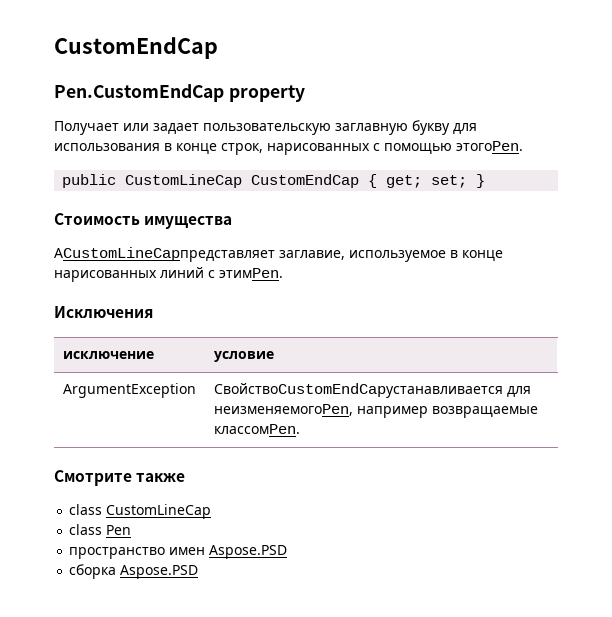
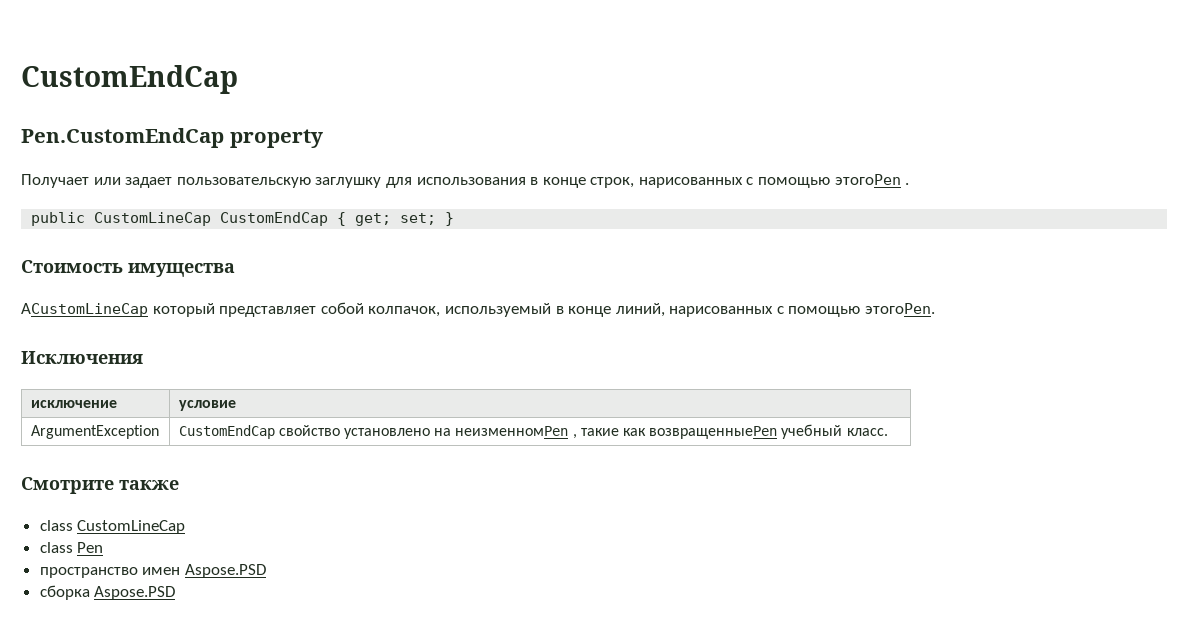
- Получает или задает пользовательскую заглавную букву для использования в конце строк, нарисованных с помощью этогоPen.
+ Получает или задает пользовательскую заглушку для использования в конце строк, нарисованных с помощью этогоPen .
- ACustomLineCapпредставляет заглавие, используемое в конце нарисованных линий с этимPen.
+ АCustomLineCap который представляет собой колпачок, используемый в конце линий, нарисованных с помощью этогоPen.
  Исключения
  исключение | условие
- ArgumentException | СвойствоCustomEndCapустанавливается для неизменяемогоPen, например возвращаемые классомPen.
+ ArgumentException | CustomEndCap свойство установлено на неизменномPen , такие как возвращенныеPen учебный класс.

